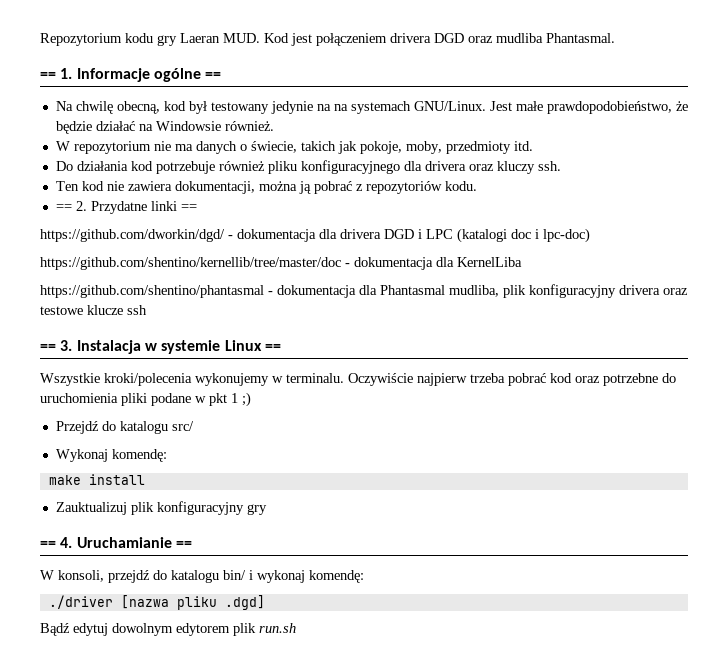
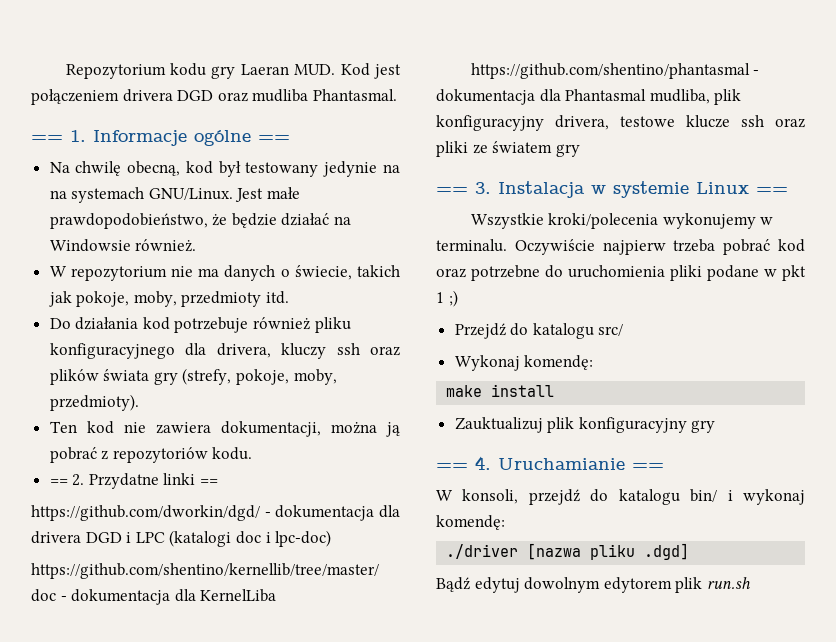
- Do działania kod potrzebuje również pliku konfiguracyjnego dla drivera oraz kluczy ssh.
+ Do działania kod potrzebuje również pliku konfiguracyjnego dla drivera, kluczy ssh oraz plików świata gry (strefy, pokoje, moby, przedmioty).
- https://github.com/shentino/phantasmal - dokumentacja dla Phantasmal mudliba, plik konfiguracyjny drivera oraz testowe klucze ssh
+ https://github.com/shentino/phantasmal - dokumentacja dla Phantasmal mudliba, plik konfiguracyjny drivera, testowe klucze ssh oraz pliki ze światem gry

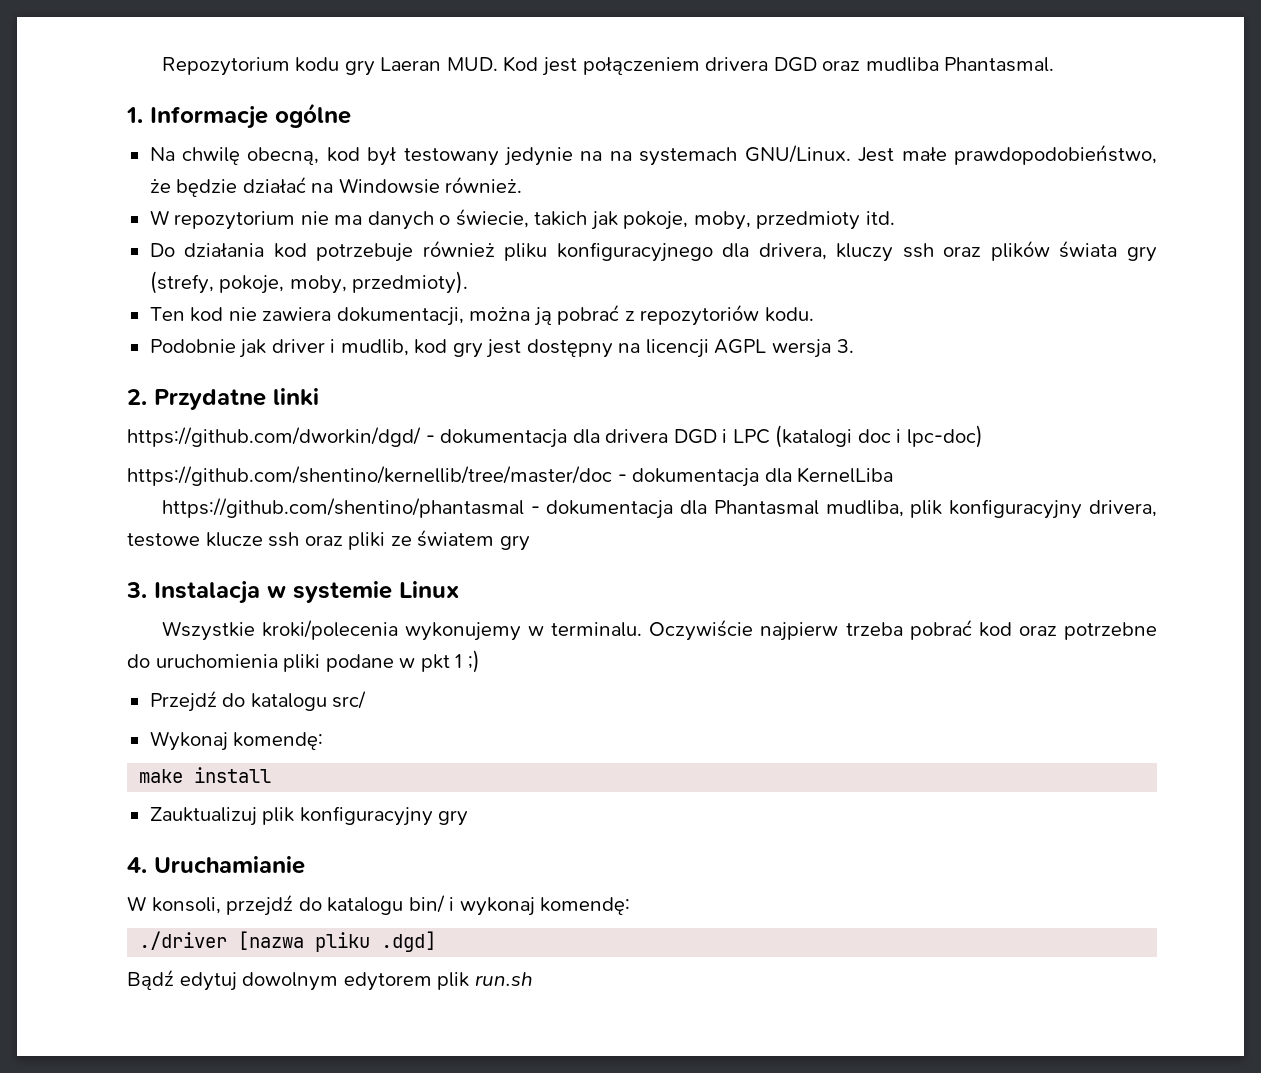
- == 1. Informacje ogólne ==
+ 1. Informacje ogólne
- == 2. Przydatne linki ==
+ Podobnie jak driver i mudlib, kod gry jest dostępny na licencji AGPL wersja 3.
+ 2. Przydatne linki
- == 3. Instalacja w systemie Linux ==
+ 3. Instalacja w systemie Linux
- == 4. Uruchamianie ==
+ 4. Uruchamianie

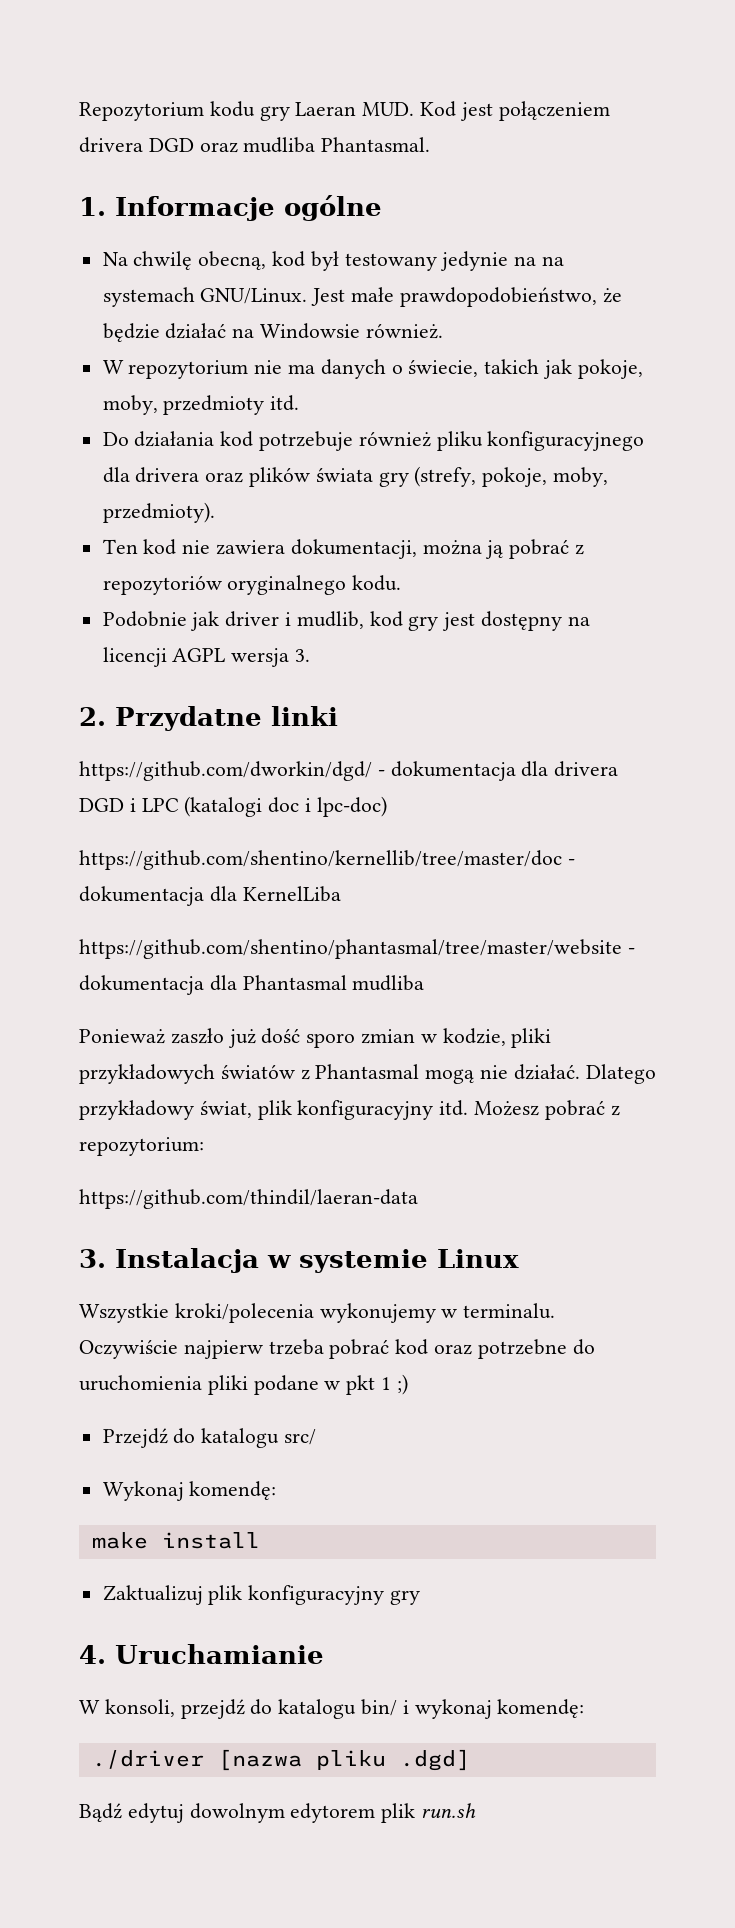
- Do działania kod potrzebuje również pliku konfiguracyjnego dla drivera, kluczy ssh oraz plików świata gry (strefy, pokoje, moby, przedmioty).
+ Do działania kod potrzebuje również pliku konfiguracyjnego dla drivera oraz plików świata gry (strefy, pokoje, moby, przedmioty).
- Ten kod nie zawiera dokumentacji, można ją pobrać z repozytoriów kodu.
+ Ten kod nie zawiera dokumentacji, można ją pobrać z repozytoriów oryginalnego kodu.
- https://github.com/shentino/phantasmal - dokumentacja dla Phantasmal mudliba, plik konfiguracyjny drivera, testowe klucze ssh oraz pliki ze światem gry
+ https://github.com/shentino/phantasmal/tree/master/website - dokumentacja dla Phantasmal mudliba
+ Ponieważ zaszło już dość sporo zmian w kodzie, pliki przykładowych światów z Phantasmal mogą nie działać. Dlatego przykładowy świat, plik konfiguracyjny itd. Możesz pobrać z repozytorium:
+ https://github.com/thindil/laeran-data
- Zauktualizuj plik konfiguracyjny gry
+ Zaktualizuj plik konfiguracyjny gry

